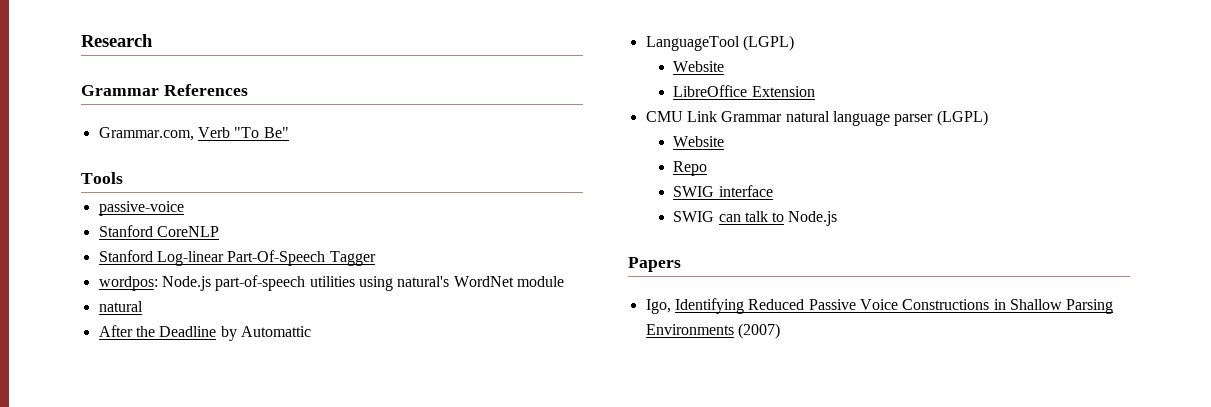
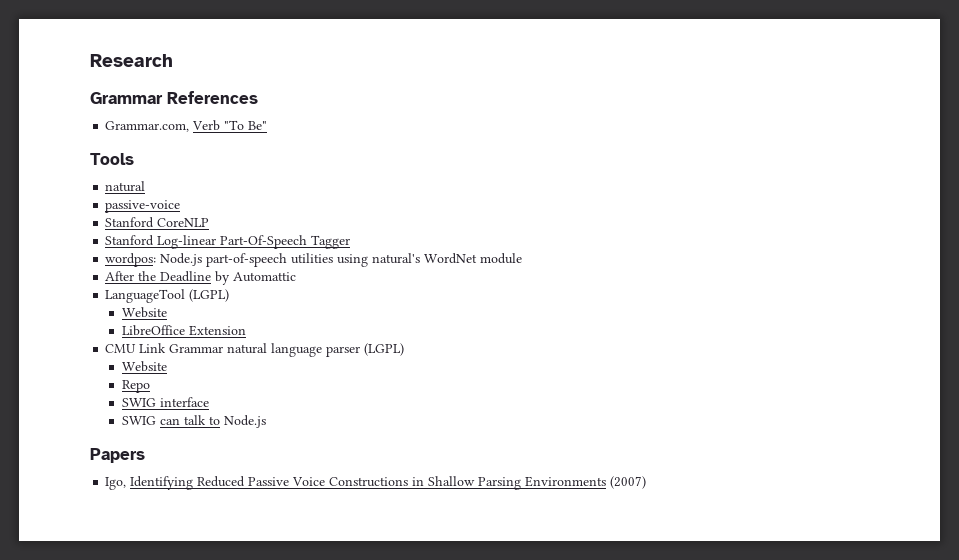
  Tools
+ natural
  wordpos: Node.js part-of-speech utilities using natural's WordNet module
- natural

